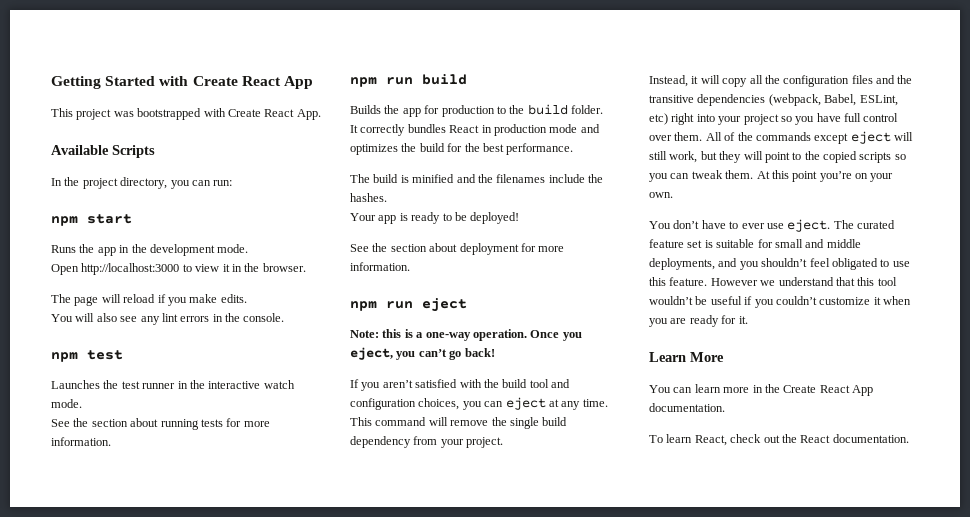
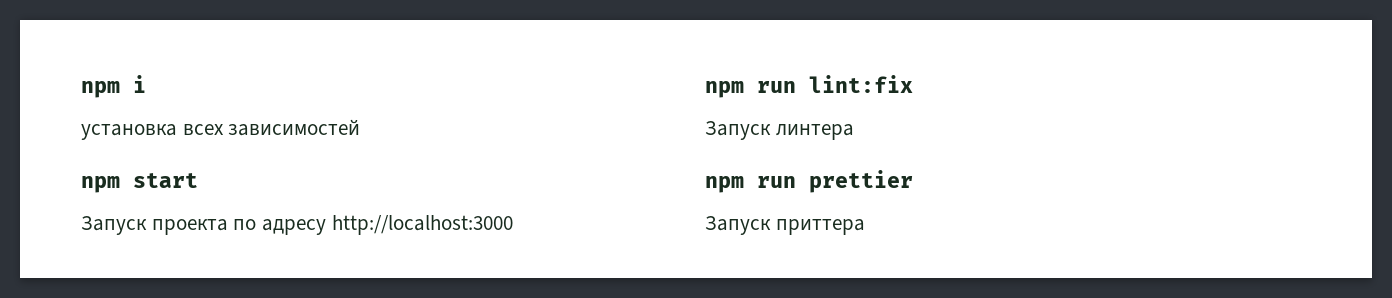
- Getting Started with Create React App
- This project was bootstrapped with Create React App.
- Available Scripts
- In the project directory, you can run:
+ npm i
+ установка всех зависимостей
  npm start
- Runs the app in the development mode.
- Open http://localhost:3000 to view it in the browser.
- The page will reload if you make edits.
- You will also see any lint errors in the console.
- npm test
- Launches the test runner in the interactive watch mode.
- See the section about running tests for more information.
- npm run build
- Builds the app for production to the build folder.
- It correctly bundles React in production mode and optimizes the build for the best performance.
- The build is minified and the filenames include the hashes.
- Your app is ready to be deployed!
- See the section about deployment for more information.
- npm run eject
- Note: this is a one-way operation. Once you eject, you can’t go back!
- If you aren’t satisfied with the build tool and configuration choices, you can eject at any time. This command will remove the single build dependency from your project.
- Instead, it will copy all the configuration files and the transitive dependencies (webpack, Babel, ESLint, etc) right into your project so you have full control over them. All of the commands except eject will still work, but they will point to the copied scripts so you can tweak them. At this point you’re on your own.
- You don’t have to ever use eject. The curated feature set is suitable for small and middle deployments, and you shouldn’t feel obligated to use this feature. However we understand that this tool wouldn’t be useful if you couldn’t customize it when you are ready for it.
- Learn More
- You can learn more in the Create React App documentation.
- To learn React, check out the React documentation.
+ Запуск проекта по адресу http://localhost:3000
+ npm run lint:fix
+ Запуск линтера
+ npm run prettier
+ Запуск приттера

